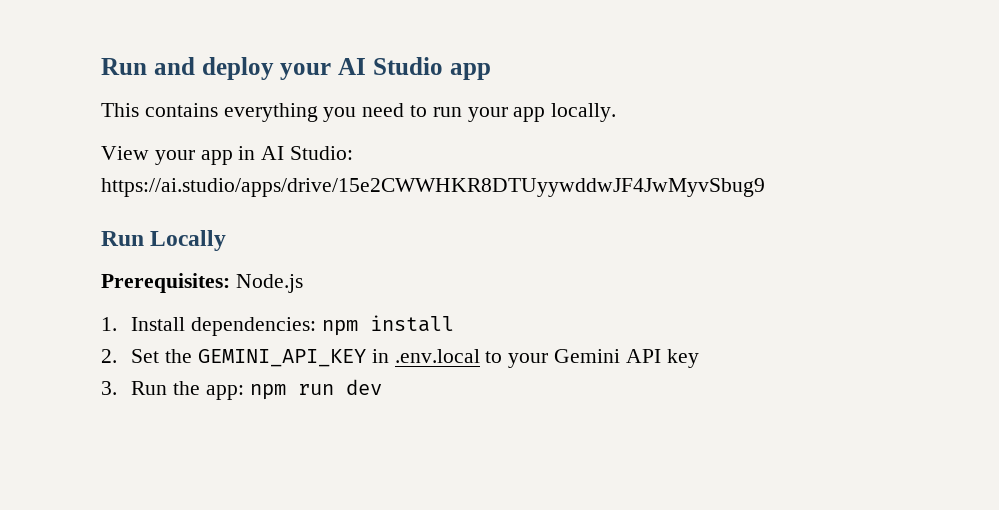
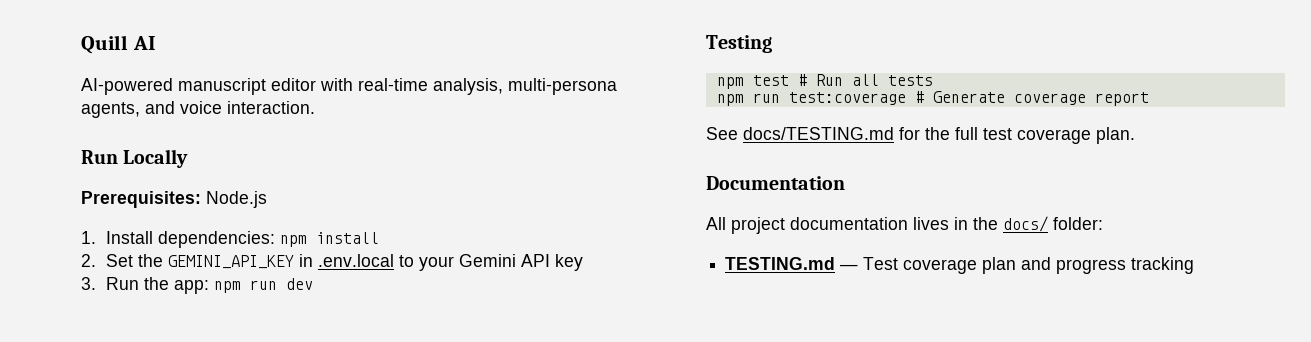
- Run and deploy your AI Studio app
- This contains everything you need to run your app locally.
- View your app in AI Studio: https://ai.studio/apps/drive/15e2CWWHKR8DTUyywddwJF4JwMyvSbug9
+ Quill AI
+ AI-powered manuscript editor with real-time analysis, multi-persona agents, and voice interaction.
+ Testing
+ npm test # Run all tests
+ npm run test:coverage # Generate coverage report
+ See docs/TESTING.md for the full test coverage plan.
+ Documentation
+ All project documentation lives in the docs/ folder:
+ TESTING.md — Test coverage plan and progress tracking

